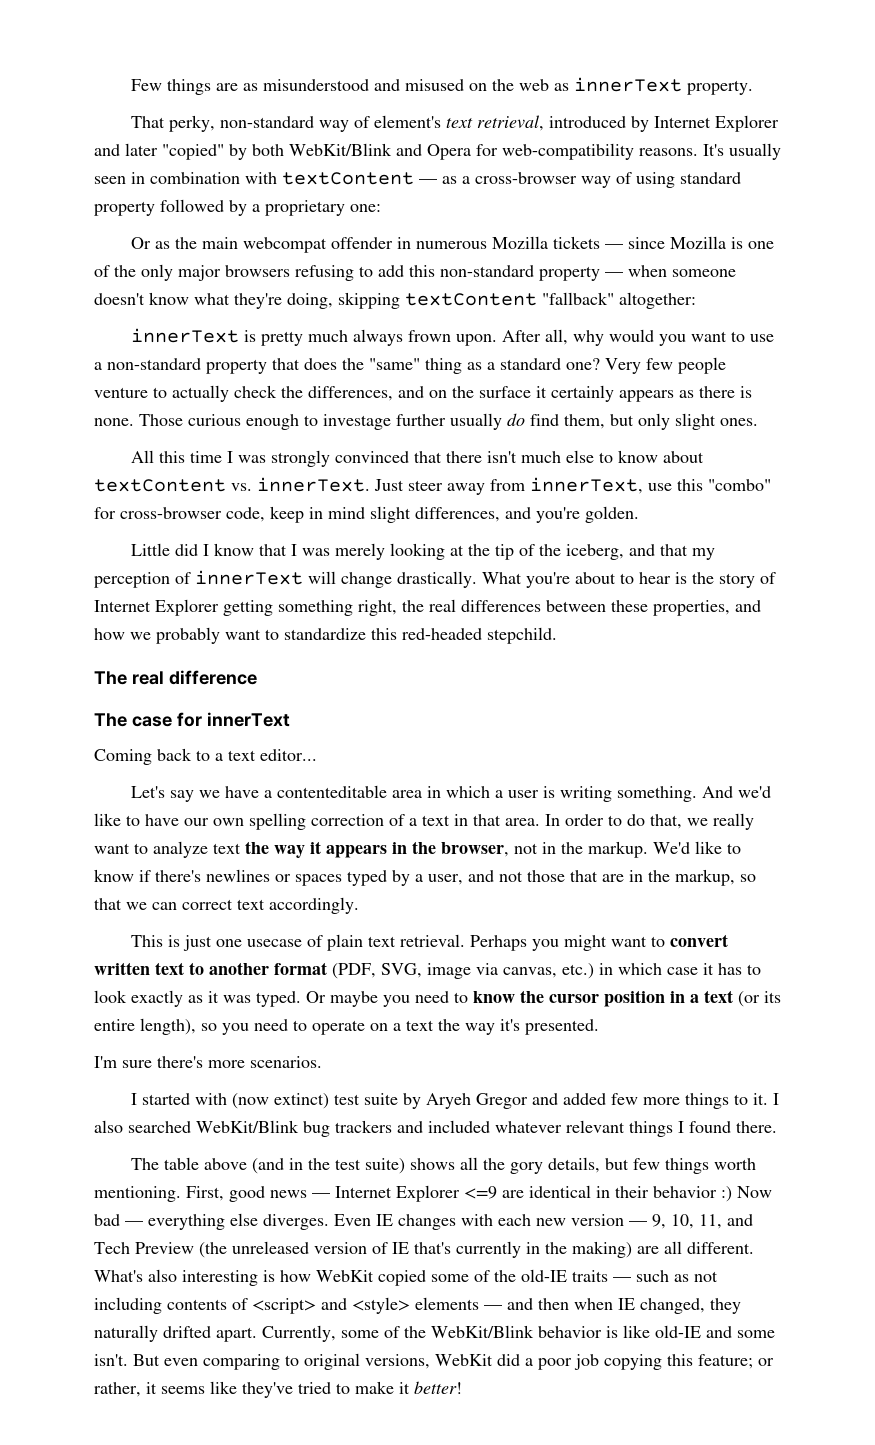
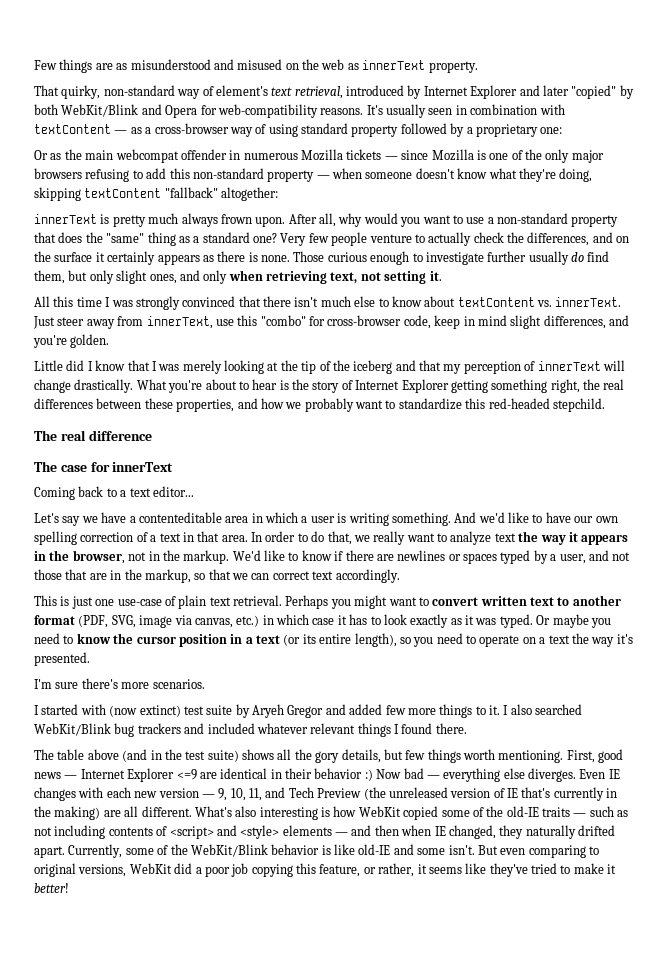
- That perky, non-standard way of element's text retrieval, introduced by Internet Explorer and later "copied" by both WebKit/Blink and Opera for web-compatibility reasons.
+ That quirky, non-standard way of element's text retrieval, introduced by Internet Explorer and later "copied" by both WebKit/Blink and Opera for web-compatibility reasons.
- Those curious enough to investage further usually do find them, but only slight ones.
+ Those curious enough to investigate further usually do find them, but only slight ones, and only when retrieving text, not setting it.
- Little did I know that I was merely looking at the tip of the iceberg, and that my perception of innerText will change drastically.
+ Little did I know that I was merely looking at the tip of the iceberg and that my perception of innerText will change drastically.
- We'd like to know if there's newlines or spaces typed by a user, and not those that are in the markup, so that we can correct text accordingly.
+ We'd like to know if there are newlines or spaces typed by a user, and not those that are in the markup, so that we can correct text accordingly.
- This is just one usecase of plain text retrieval.
+ This is just one use-case of plain text retrieval.
- But even comparing to original versions, WebKit did a poor job copying this feature; or rather, it seems like they've tried to make it better!
+ But even comparing to original versions, WebKit did a poor job copying this feature, or rather, it seems like they've tried to make it better!

